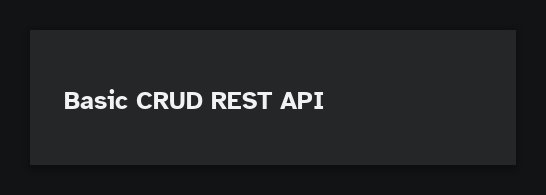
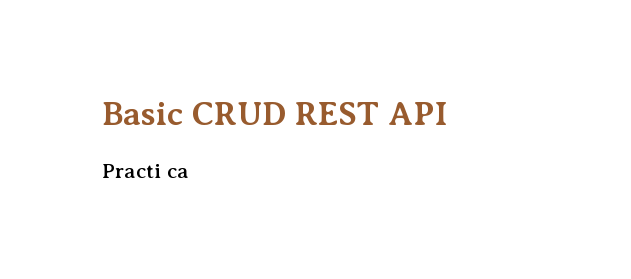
+ Practi ca

